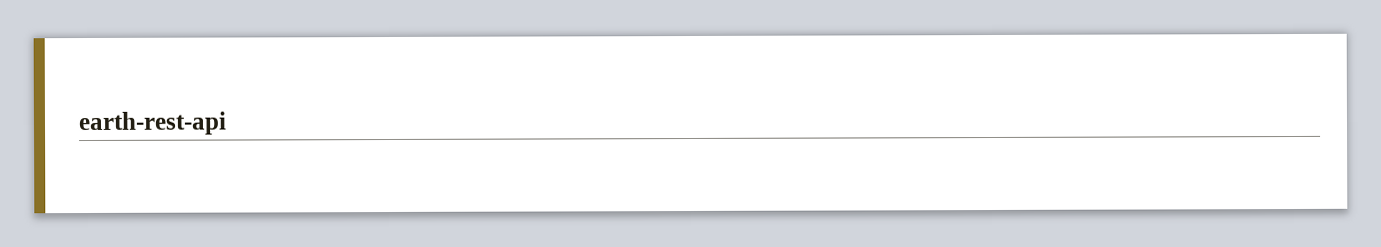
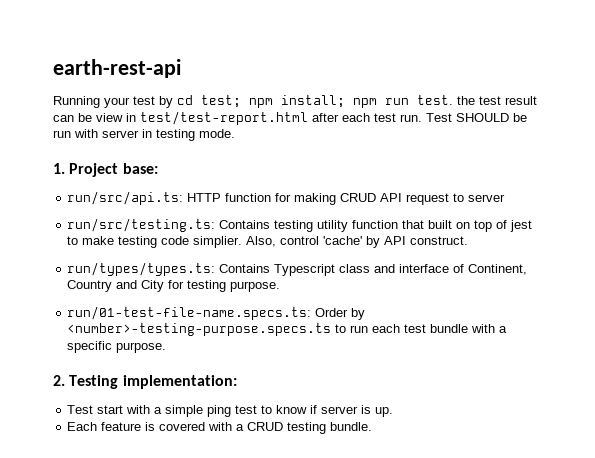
+ Running your test by cd test; npm install; npm run test. the test result can be view in test/test-report.html after each test run. Test SHOULD be run with server in testing mode.
+ 1. Project base:
+ run/src/api.ts: HTTP function for making CRUD API request to server
+ run/src/testing.ts: Contains testing utility function that built on top of jest to make testing code simplier. Also, control 'cache' by API construct.
+ run/types/types.ts: Contains Typescript class and interface of Continent, Country and City for testing purpose.
+ run/01-test-file-name.specs.ts: Order by <number>-testing-purpose.specs.ts to run each test bundle with a specific purpose.
+ 2. Testing implementation:
+ Test start with a simple ping test to know if server is up.
+ Each feature is covered with a CRUD testing bundle.

